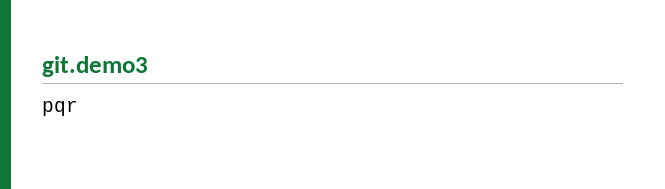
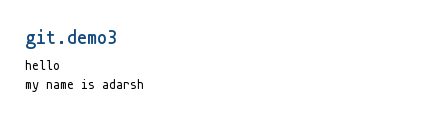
- pqr
+ hello
+ my name is adarsh

